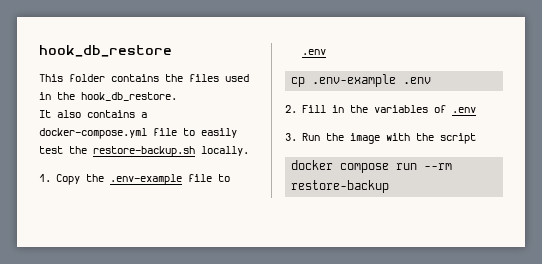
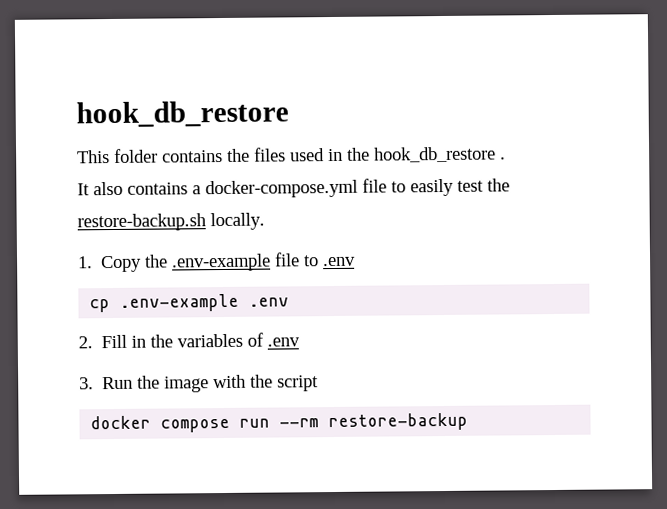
- This folder contains the files used in the hook_db_restore.
+ This folder contains the files used in the hook_db_restore .

